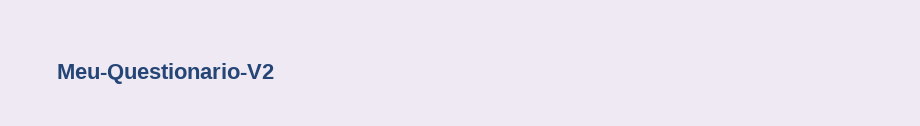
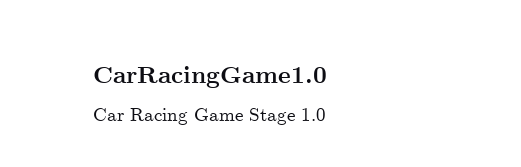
- Meu-Questionario-V2
+ CarRacingGame1.0
+ Car Racing Game Stage 1.0

